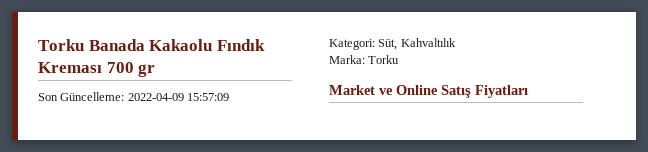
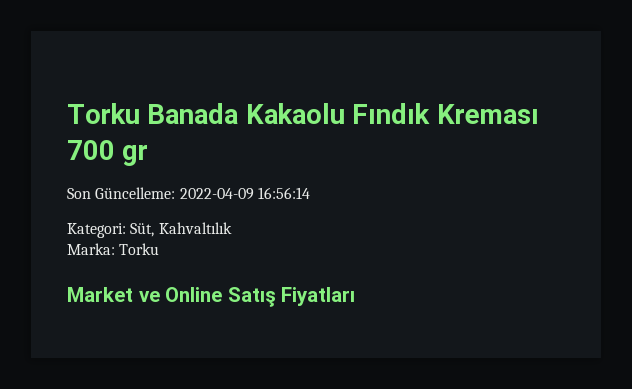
- Son Güncelleme: 2022-04-09 15:57:09
+ Son Güncelleme: 2022-04-09 16:56:14

